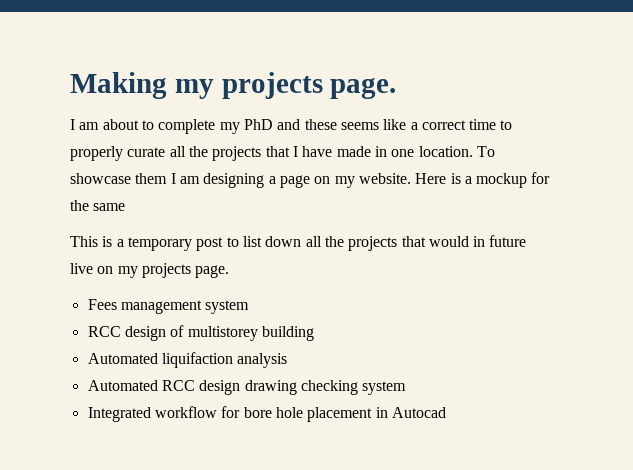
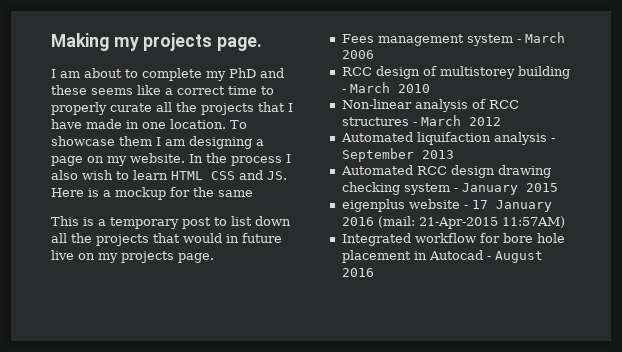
- Here is a mockup for the same
+ In the process I also wish to learn HTML CSS and JS. Here is a mockup for the same
- Fees management system
+ Fees management system - March 2006
- RCC design of multistorey building
+ RCC design of multistorey building - March 2010
+ Non-linear analysis of RCC structures - March 2012
- Automated liquifaction analysis
+ Automated liquifaction analysis - September 2013
- Automated RCC design drawing checking system
+ Automated RCC design drawing checking system - January 2015
+ eigenplus website - 17 January 2016 (mail: 21-Apr-2015 11:57AM)
- Integrated workflow for bore hole placement in Autocad
+ Integrated workflow for bore hole placement in Autocad - August 2016

